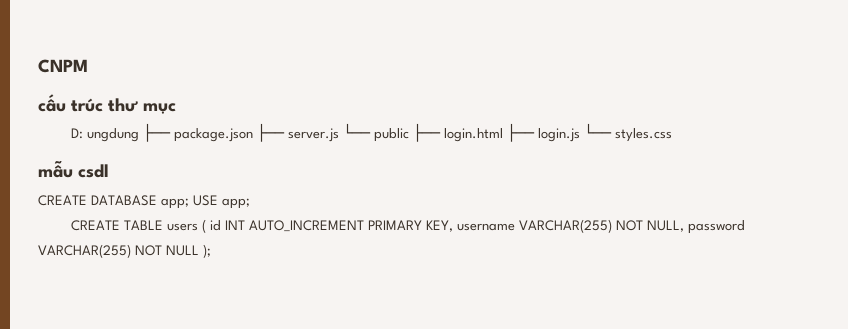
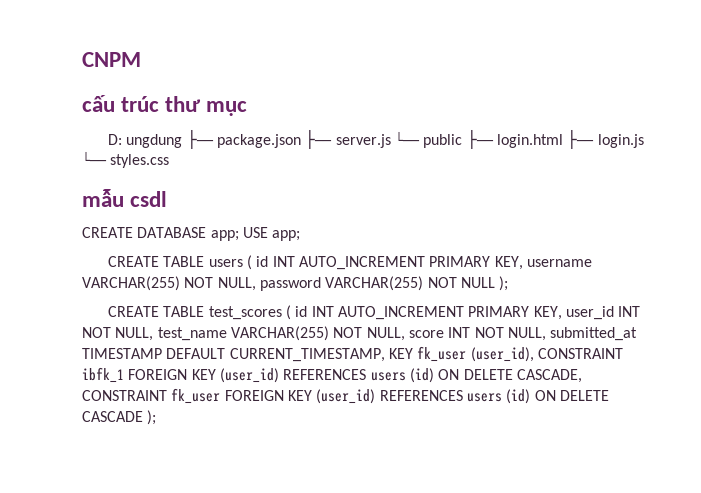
+ CREATE TABLE test_scores ( id INT AUTO_INCREMENT PRIMARY KEY, user_id INT NOT NULL, test_name VARCHAR(255) NOT NULL, score INT NOT NULL, submitted_at TIMESTAMP DEFAULT CURRENT_TIMESTAMP, KEY fk_user (user_id), CONSTRAINT ibfk_1 FOREIGN KEY (user_id) REFERENCES users (id) ON DELETE CASCADE, CONSTRAINT fk_user FOREIGN KEY (user_id) REFERENCES users (id) ON DELETE CASCADE );

